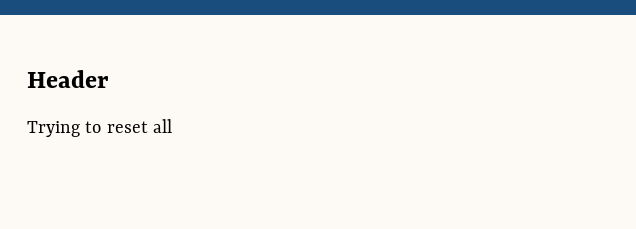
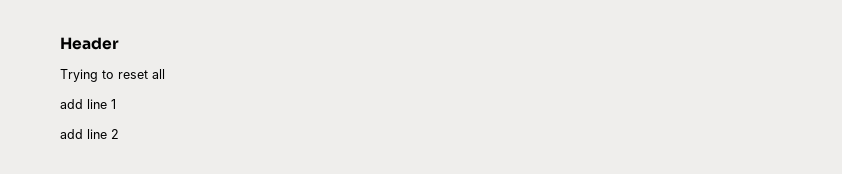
+ add line 1
+ add line 2

